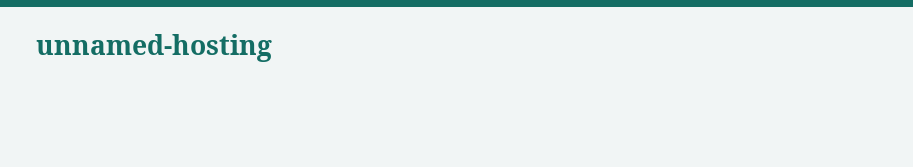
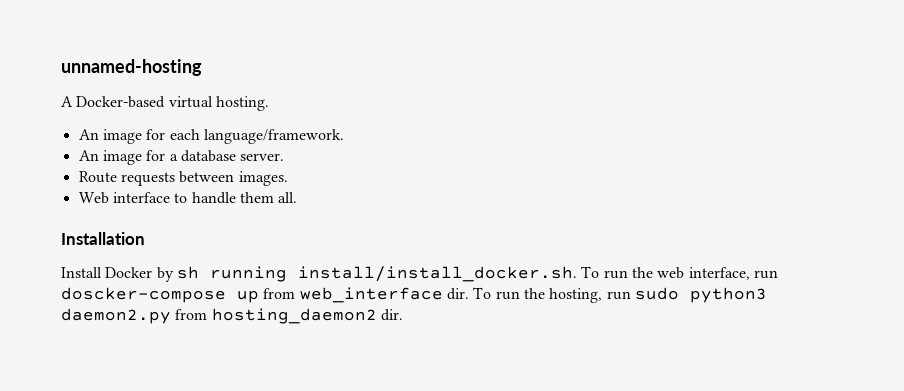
+ A Docker-based virtual hosting.
+ An image for each language/framework.
+ An image for a database server.
+ Route requests between images.
+ Web interface to handle them all.
+ Installation
+ Install Docker by sh running install/install_docker.sh. To run the web interface, run doscker-compose up from web_interface dir. To run the hosting, run sudo python3 daemon2.py from hosting_daemon2 dir.

